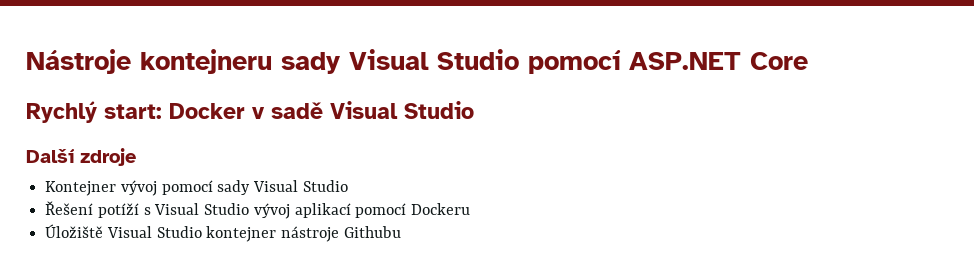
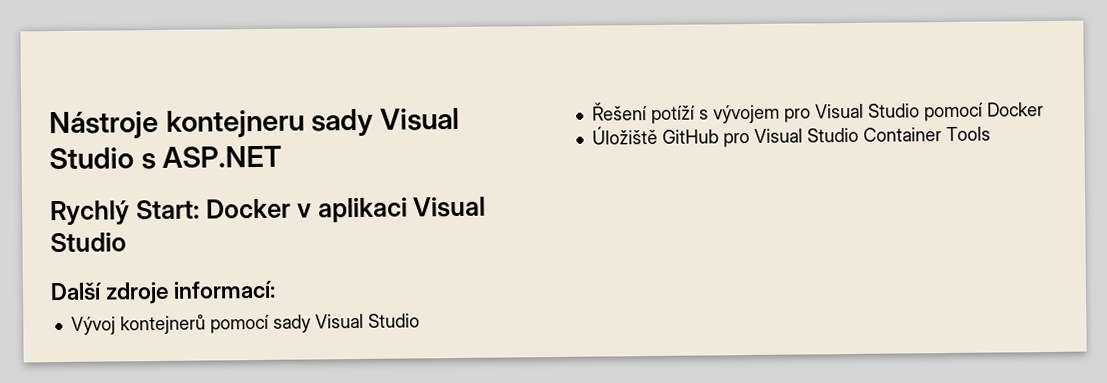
- Nástroje kontejneru sady Visual Studio pomocí ASP.NET Core
+ Nástroje kontejneru sady Visual Studio s ASP.NET
- Rychlý start: Docker v sadě Visual Studio
+ Rychlý Start: Docker v aplikaci Visual Studio
- Další zdroje
- Kontejner vývoj pomocí sady Visual Studio
+ Další zdroje informací:
+ Vývoj kontejnerů pomocí sady Visual Studio
- Řešení potíží s Visual Studio vývoj aplikací pomocí Dockeru
- Úložiště Visual Studio kontejner nástroje Githubu
+ Řešení potíží s vývojem pro Visual Studio pomocí Docker
+ Úložiště GitHub pro Visual Studio Container Tools

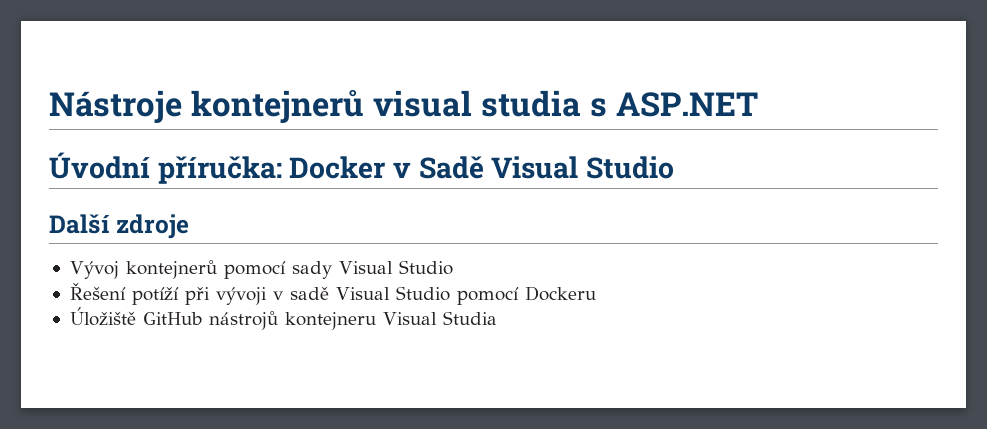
- Nástroje kontejneru sady Visual Studio s ASP.NET
+ Nástroje kontejnerů visual studia s ASP.NET
- Rychlý Start: Docker v aplikaci Visual Studio
+ Úvodní příručka: Docker v Sadě Visual Studio
- Další zdroje informací:
+ Další zdroje
- Řešení potíží s vývojem pro Visual Studio pomocí Docker
+ Řešení potíží při vývoji v sadě Visual Studio pomocí Dockeru
- Úložiště GitHub pro Visual Studio Container Tools
+ Úložiště GitHub nástrojů kontejneru Visual Studia

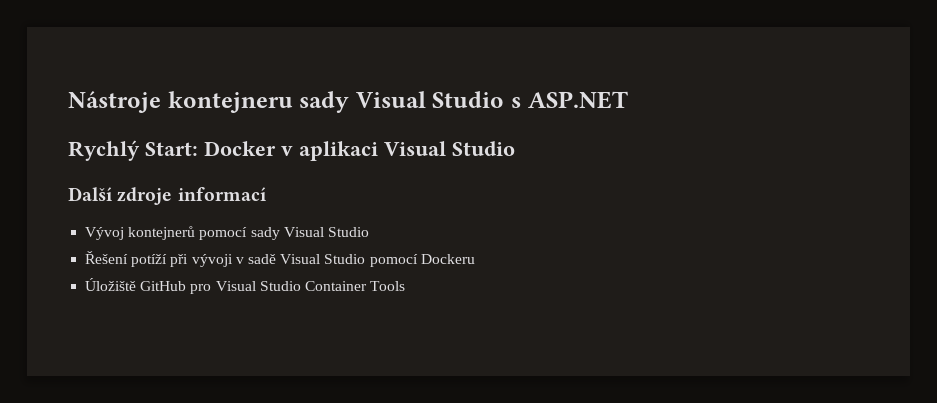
- Nástroje kontejnerů visual studia s ASP.NET
+ Nástroje kontejneru sady Visual Studio s ASP.NET
- Úvodní příručka: Docker v Sadě Visual Studio
+ Rychlý Start: Docker v aplikaci Visual Studio
- Další zdroje
+ Další zdroje informací
- Úložiště GitHub nástrojů kontejneru Visual Studia
+ Úložiště GitHub pro Visual Studio Container Tools

